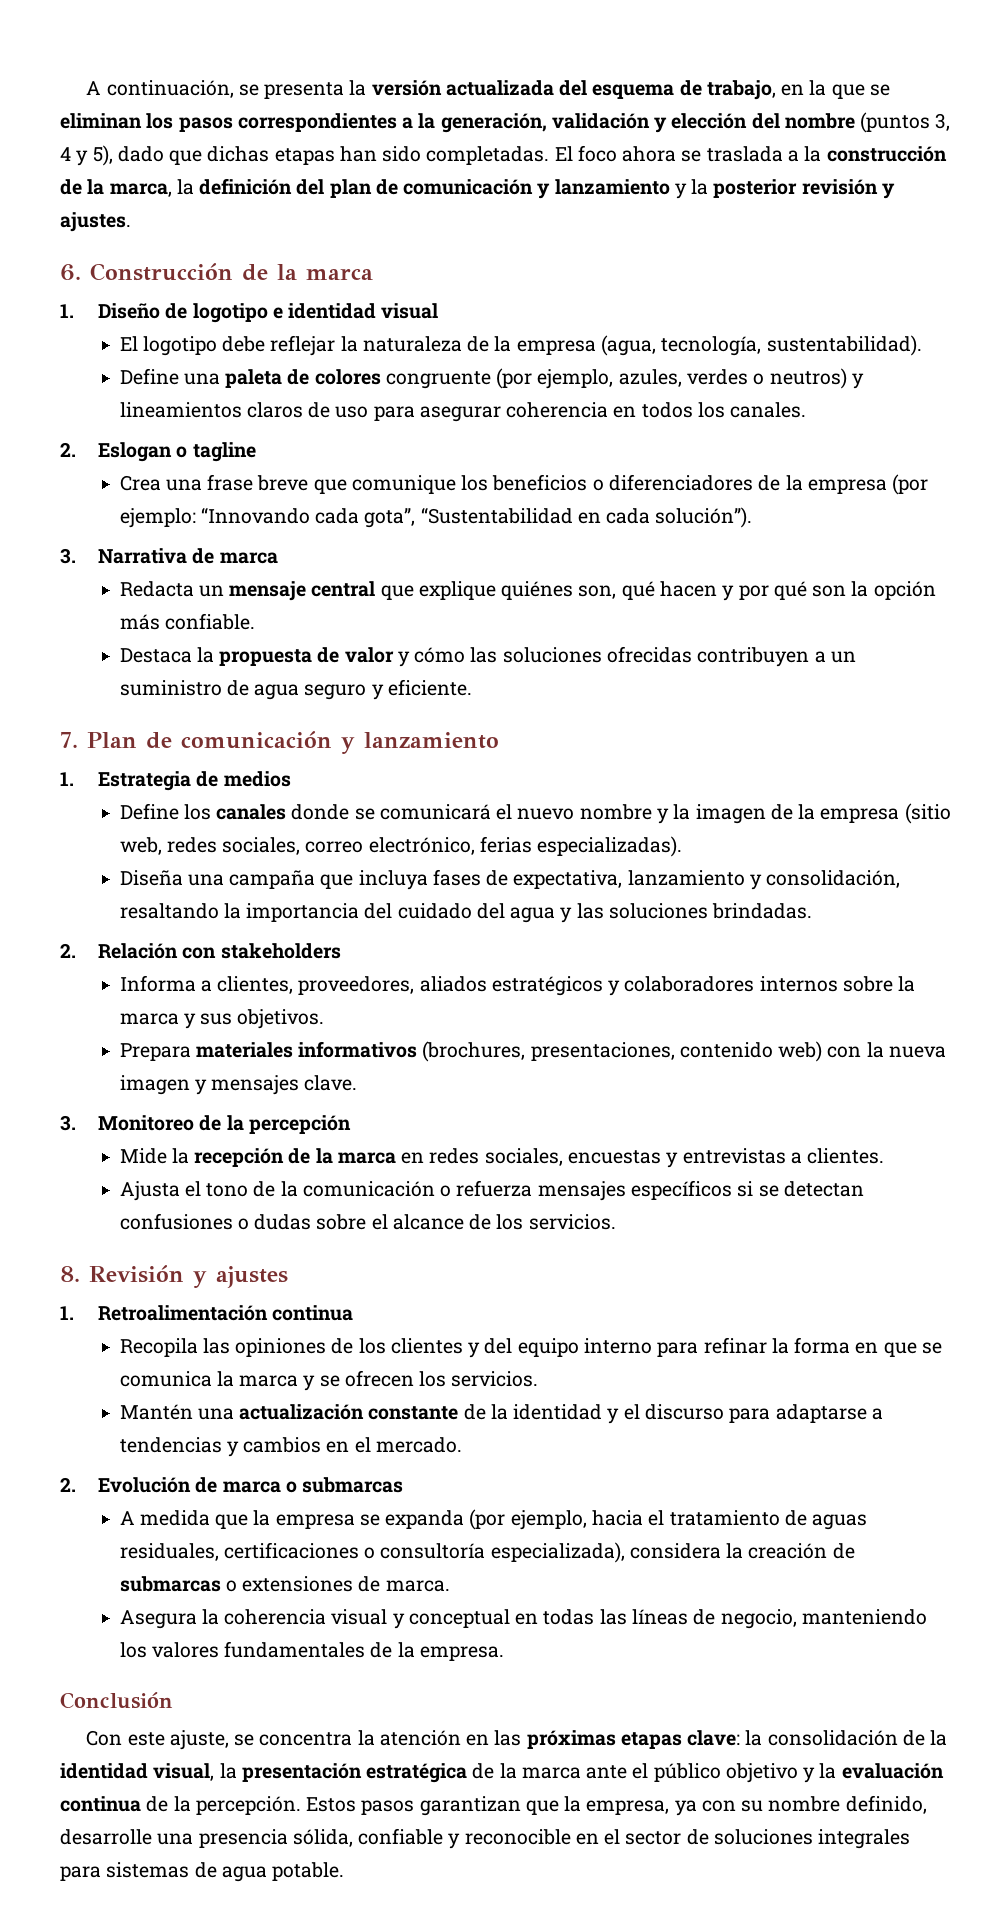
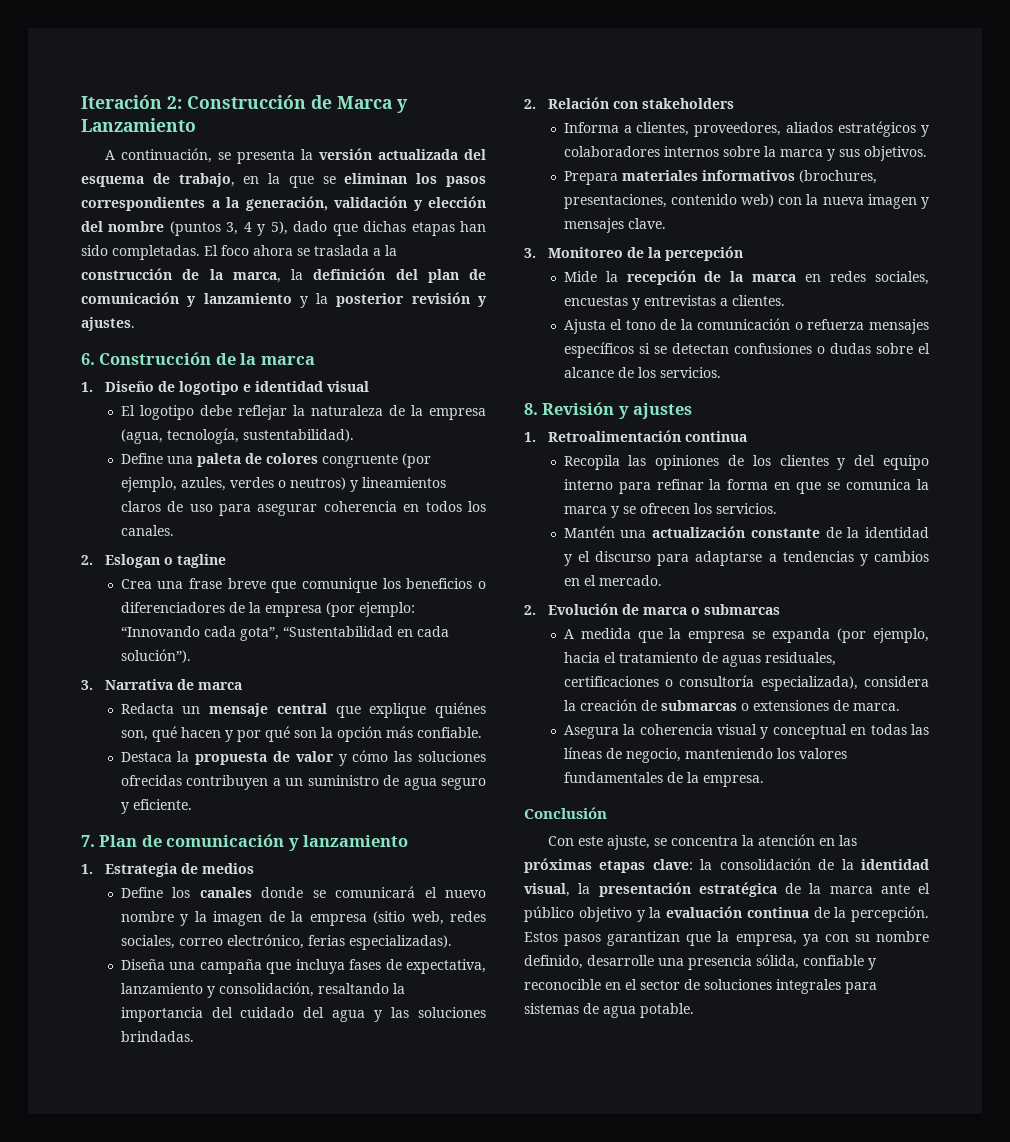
+ Iteración 2: Construcción de Marca y Lanzamiento

